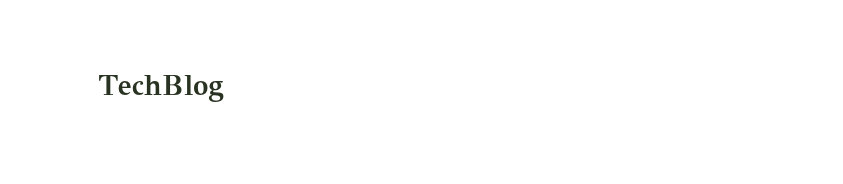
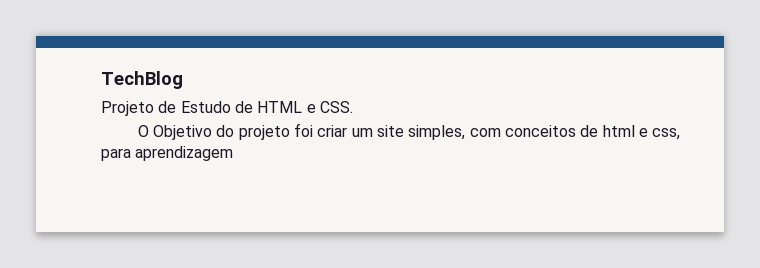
+ Projeto de Estudo de HTML e CSS.
+ O Objetivo do projeto foi criar um site simples, com conceitos de html e css, para aprendizagem

